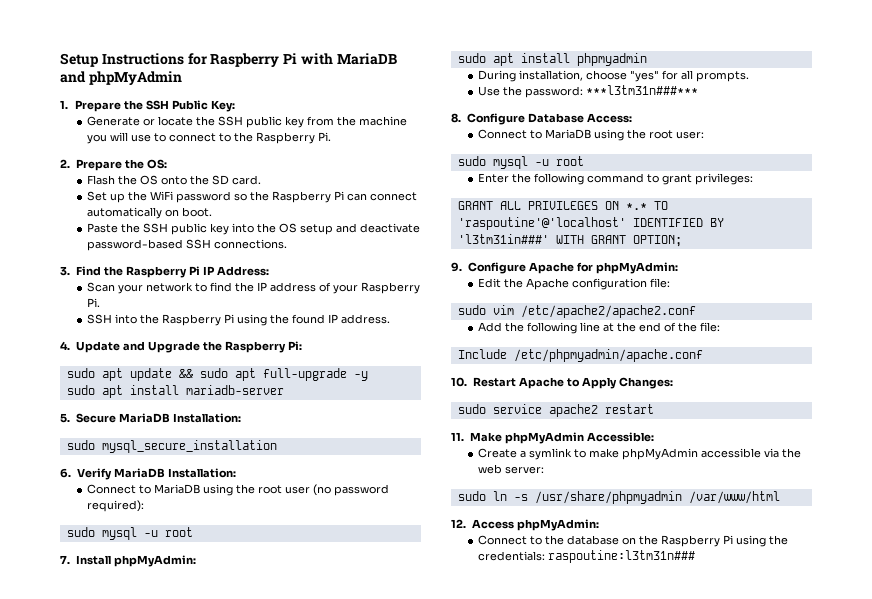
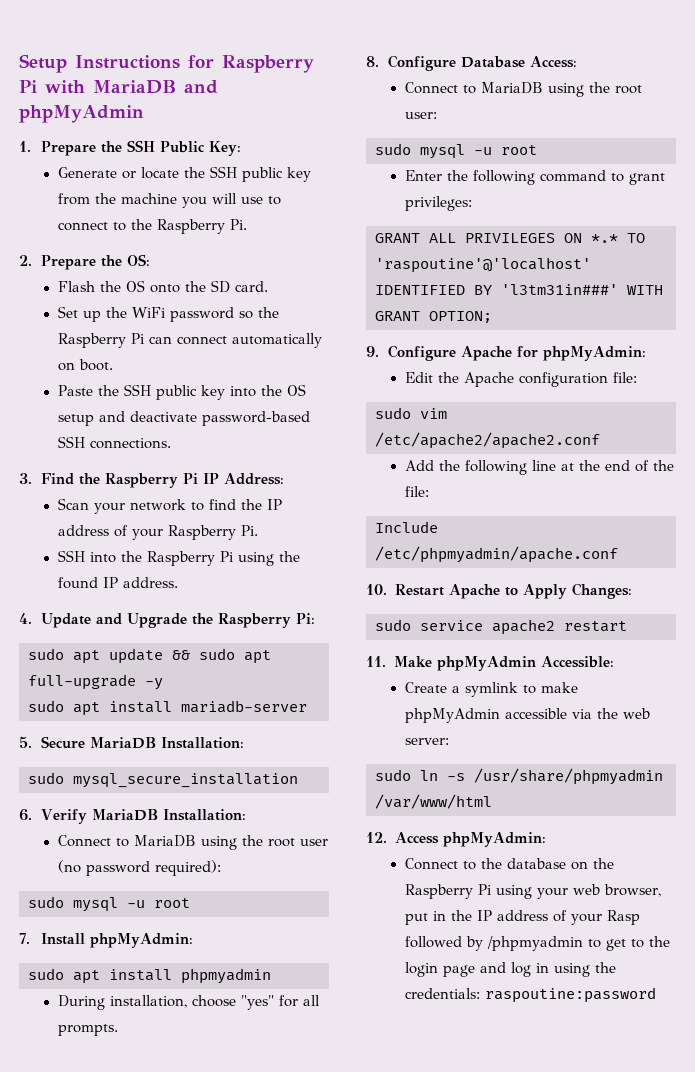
- Use the password: ***l3tm31n###***
- Connect to the database on the Raspberry Pi using the credentials: raspoutine:l3tm31n###
+ Connect to the database on the Raspberry Pi using your web browser, put in the IP address of your Rasp followed by /phpmyadmin to get to the login page and log in using the credentials: raspoutine:password

